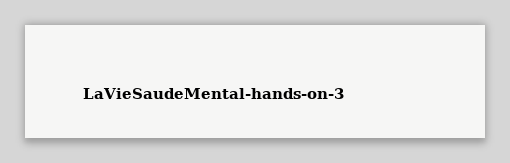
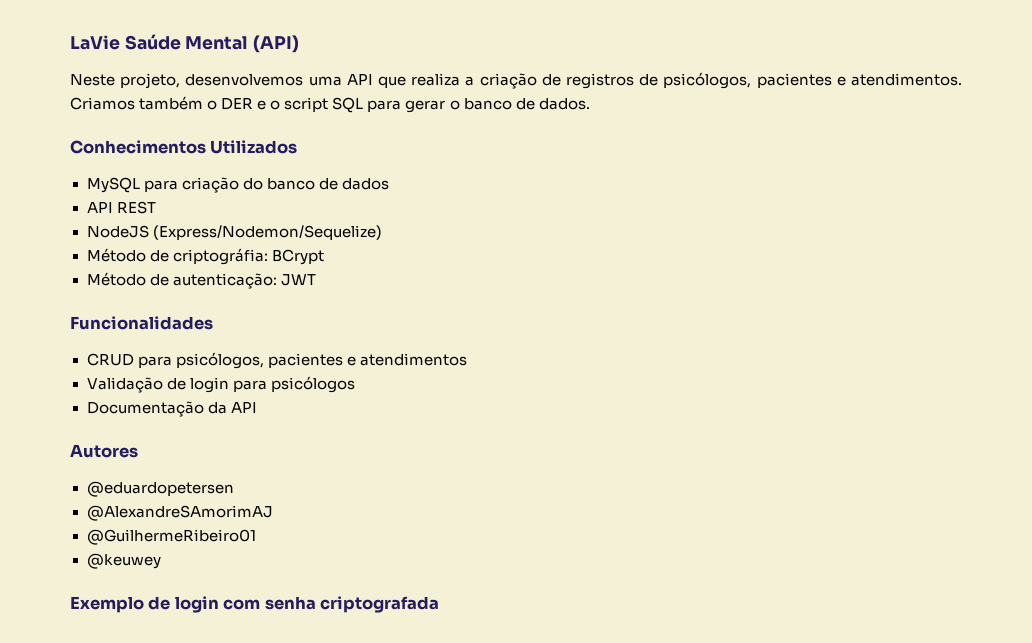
- LaVieSaudeMental-hands-on-3
+ LaVie Saúde Mental (API)
+ Neste projeto, desenvolvemos uma API que realiza a criação de registros de psicólogos, pacientes e atendimentos. Criamos também o DER e o script SQL para gerar o banco de dados.
+ Conhecimentos Utilizados
+ MySQL para criação do banco de dados
+ API REST
+ NodeJS (Express/Nodemon/Sequelize)
+ Método de criptográfia: BCrypt
+ Método de autenticação: JWT
+ Funcionalidades
+ CRUD para psicólogos, pacientes e atendimentos
+ Validação de login para psicólogos
+ Documentação da API
+ Autores
+ @eduardopetersen
+ @AlexandreSAmorimAJ
+ @GuilhermeRibeiro01
+ @keuwey
+ Exemplo de login com senha criptografada

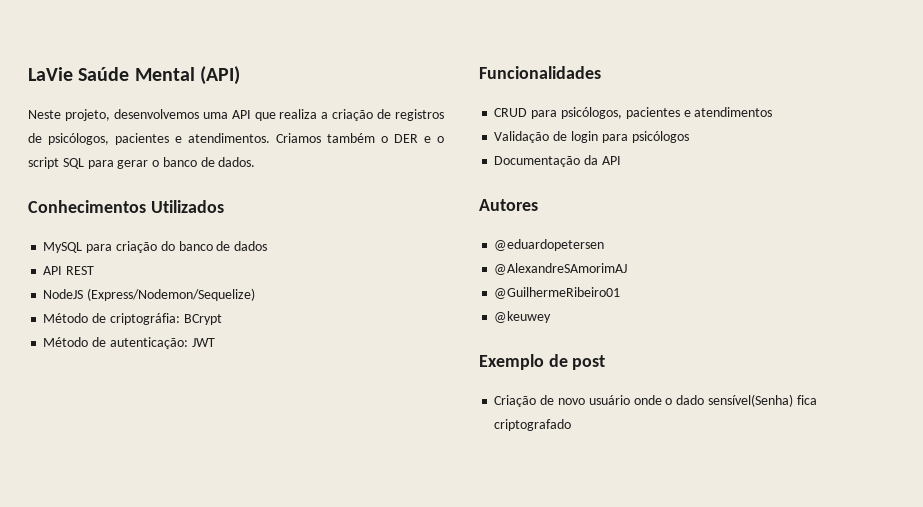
- Exemplo de login com senha criptografada
+ Exemplo de post
+ Criação de novo usuário onde o dado sensível(Senha) fica criptografado

